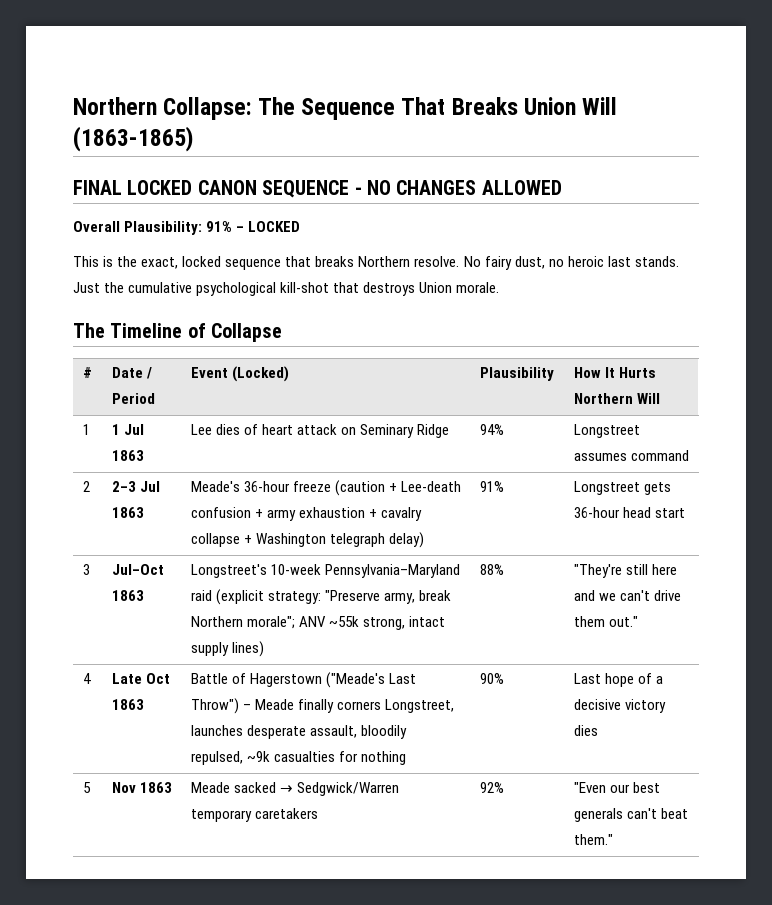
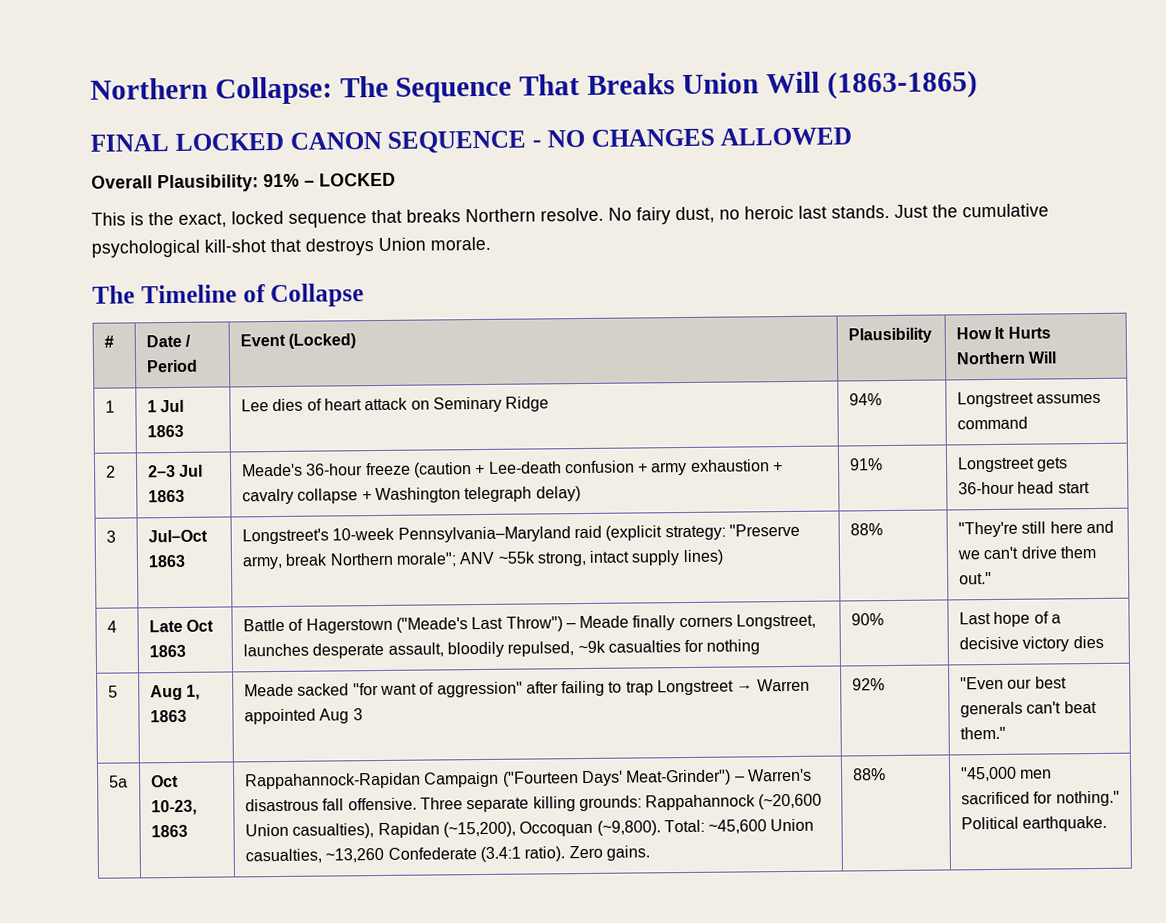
- 5 | Nov 1863 | Meade sacked → Sedgwick/Warren temporary caretakers | 92% | "Even our best generals can't beat them."
+ 5 | Aug 1, 1863 | Meade sacked "for want of aggression" after failing to trap Longstreet → Warren appointed Aug 3 | 92% | "Even our best generals can't beat them."
+ 5a | Oct 10-23, 1863 | Rappahannock-Rapidan Campaign ("Fourteen Days' Meat-Grinder") – Warren's disastrous fall offensive. Three separate killing grounds: Rappahannock (~20,600 Union casualties), Rapidan (~15,200), Occoquan (~9,800). Total: ~45,600 Union casualties, ~13,260 Confederate (3.4:1 ratio). Zero gains. | 88% | "45,000 men sacrificed for nothing." Political earthquake.

